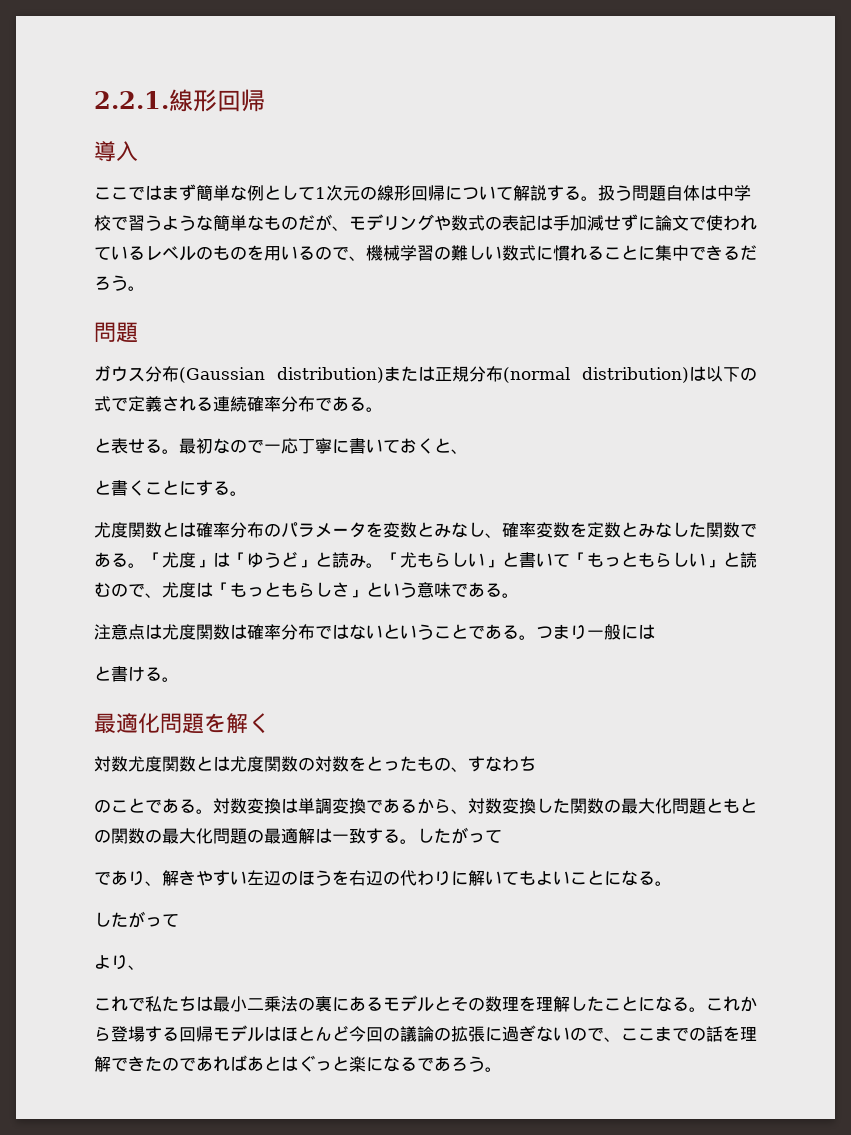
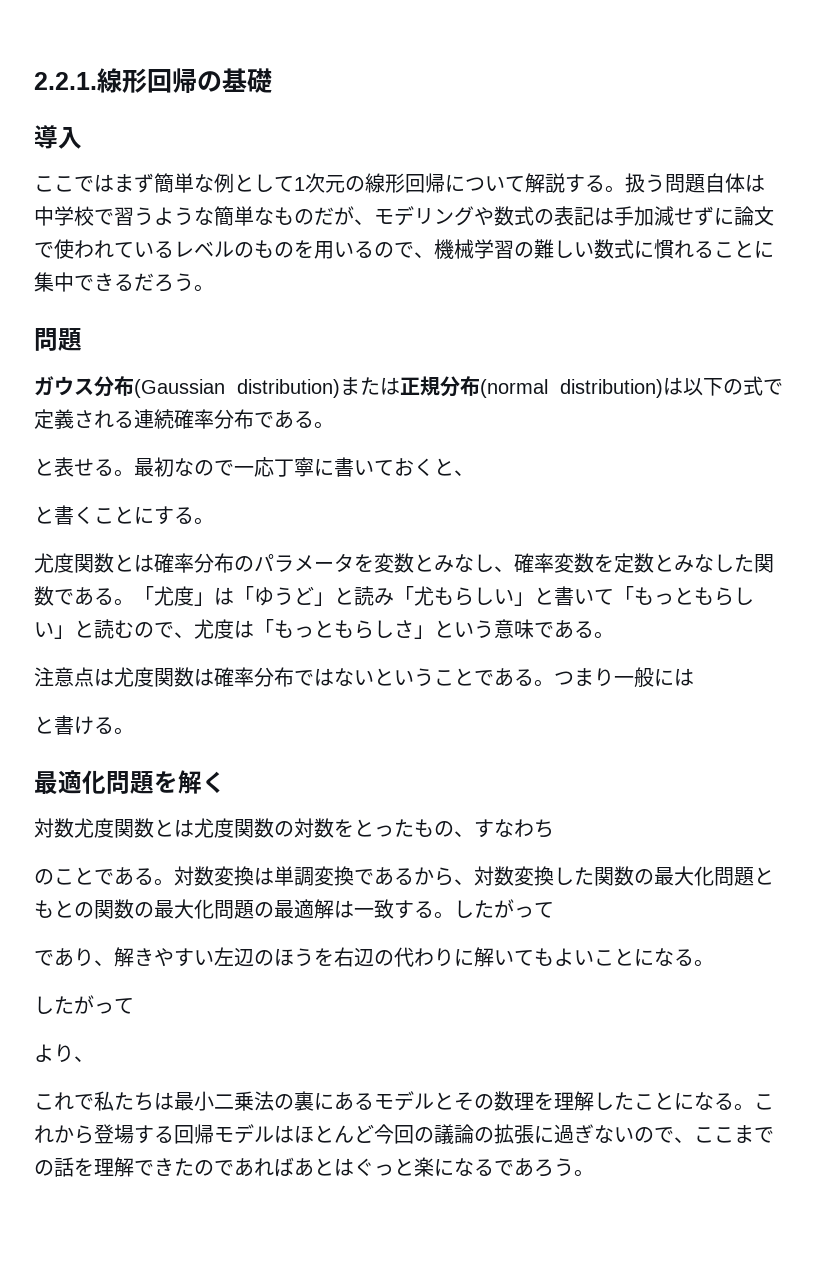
- 2.2.1.線形回帰
+ 2.2.1.線形回帰の基礎
- 「尤度」は「ゆうど」と読み。「尤もらしい」と書いて「もっともらしい」と読むので、尤度は「もっともらしさ」という意味である。
+ 「尤度」は「ゆうど」と読み「尤もらしい」と書いて「もっともらしい」と読むので、尤度は「もっともらしさ」という意味である。

